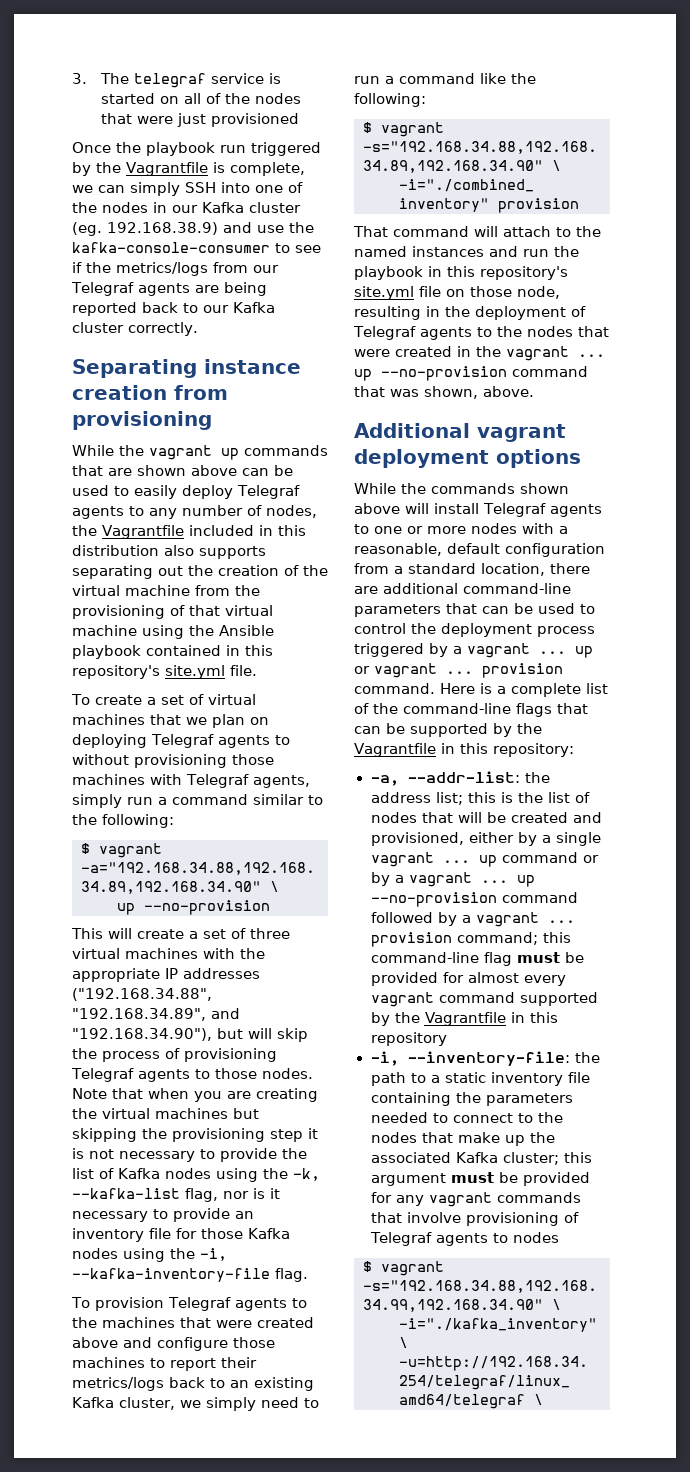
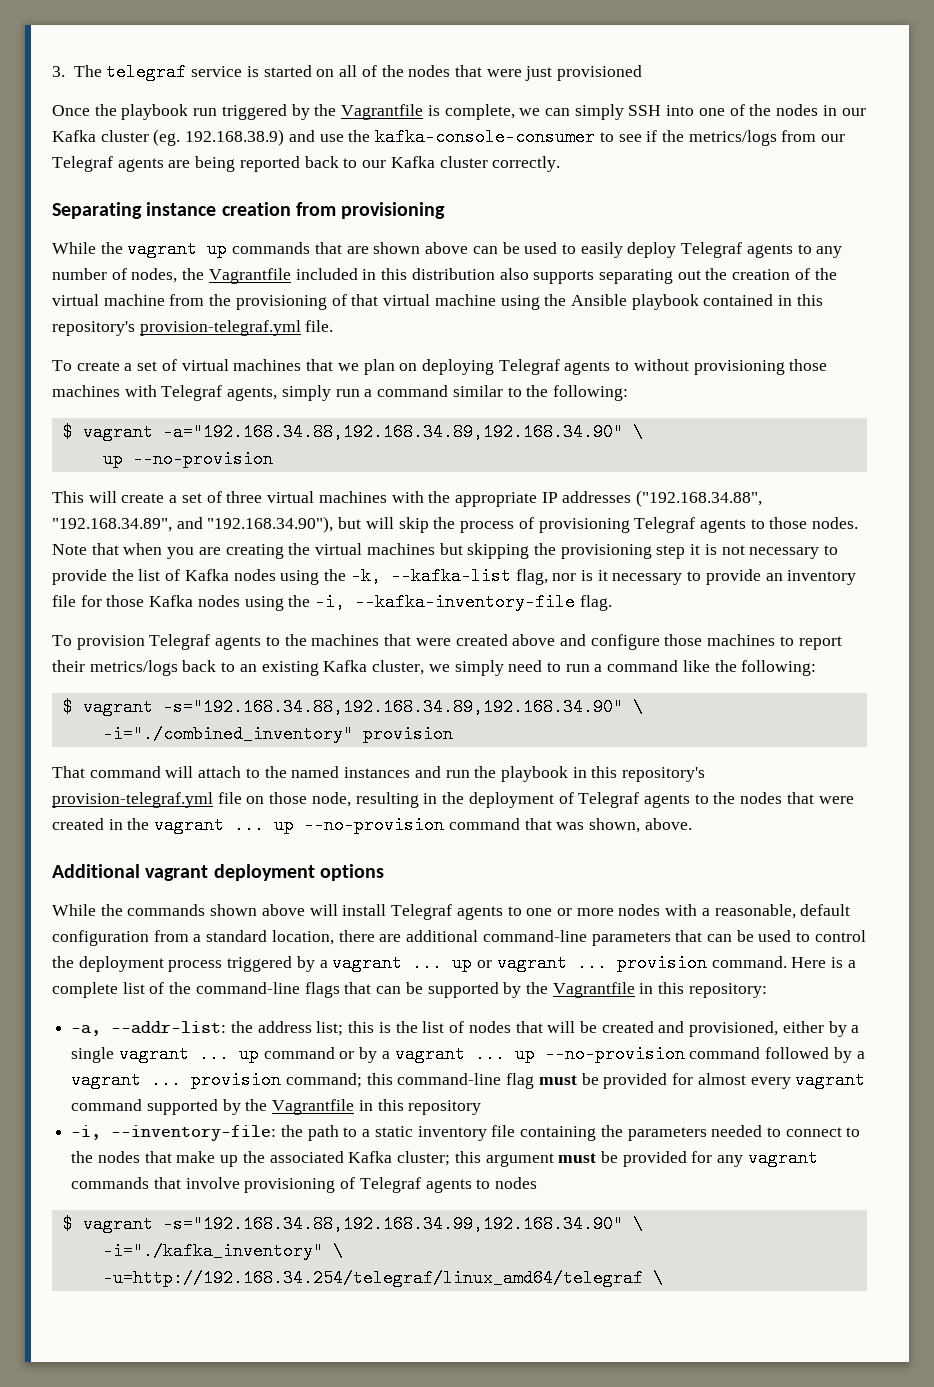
- While the vagrant up commands that are shown above can be used to easily deploy Telegraf agents to any number of nodes, the Vagrantfile included in this distribution also supports separating out the creation of the virtual machine from the provisioning of that virtual machine using the Ansible playbook contained in this repository's site.yml file.
+ While the vagrant up commands that are shown above can be used to easily deploy Telegraf agents to any number of nodes, the Vagrantfile included in this distribution also supports separating out the creation of the virtual machine from the provisioning of that virtual machine using the Ansible playbook contained in this repository's provision-telegraf.yml file.
- That command will attach to the named instances and run the playbook in this repository's site.yml file on those node, resulting in the deployment of Telegraf agents to the nodes that were created in the vagrant ... up --no-provision command that was shown, above.
+ That command will attach to the named instances and run the playbook in this repository's provision-telegraf.yml file on those node, resulting in the deployment of Telegraf agents to the nodes that were created in the vagrant ... up --no-provision command that was shown, above.

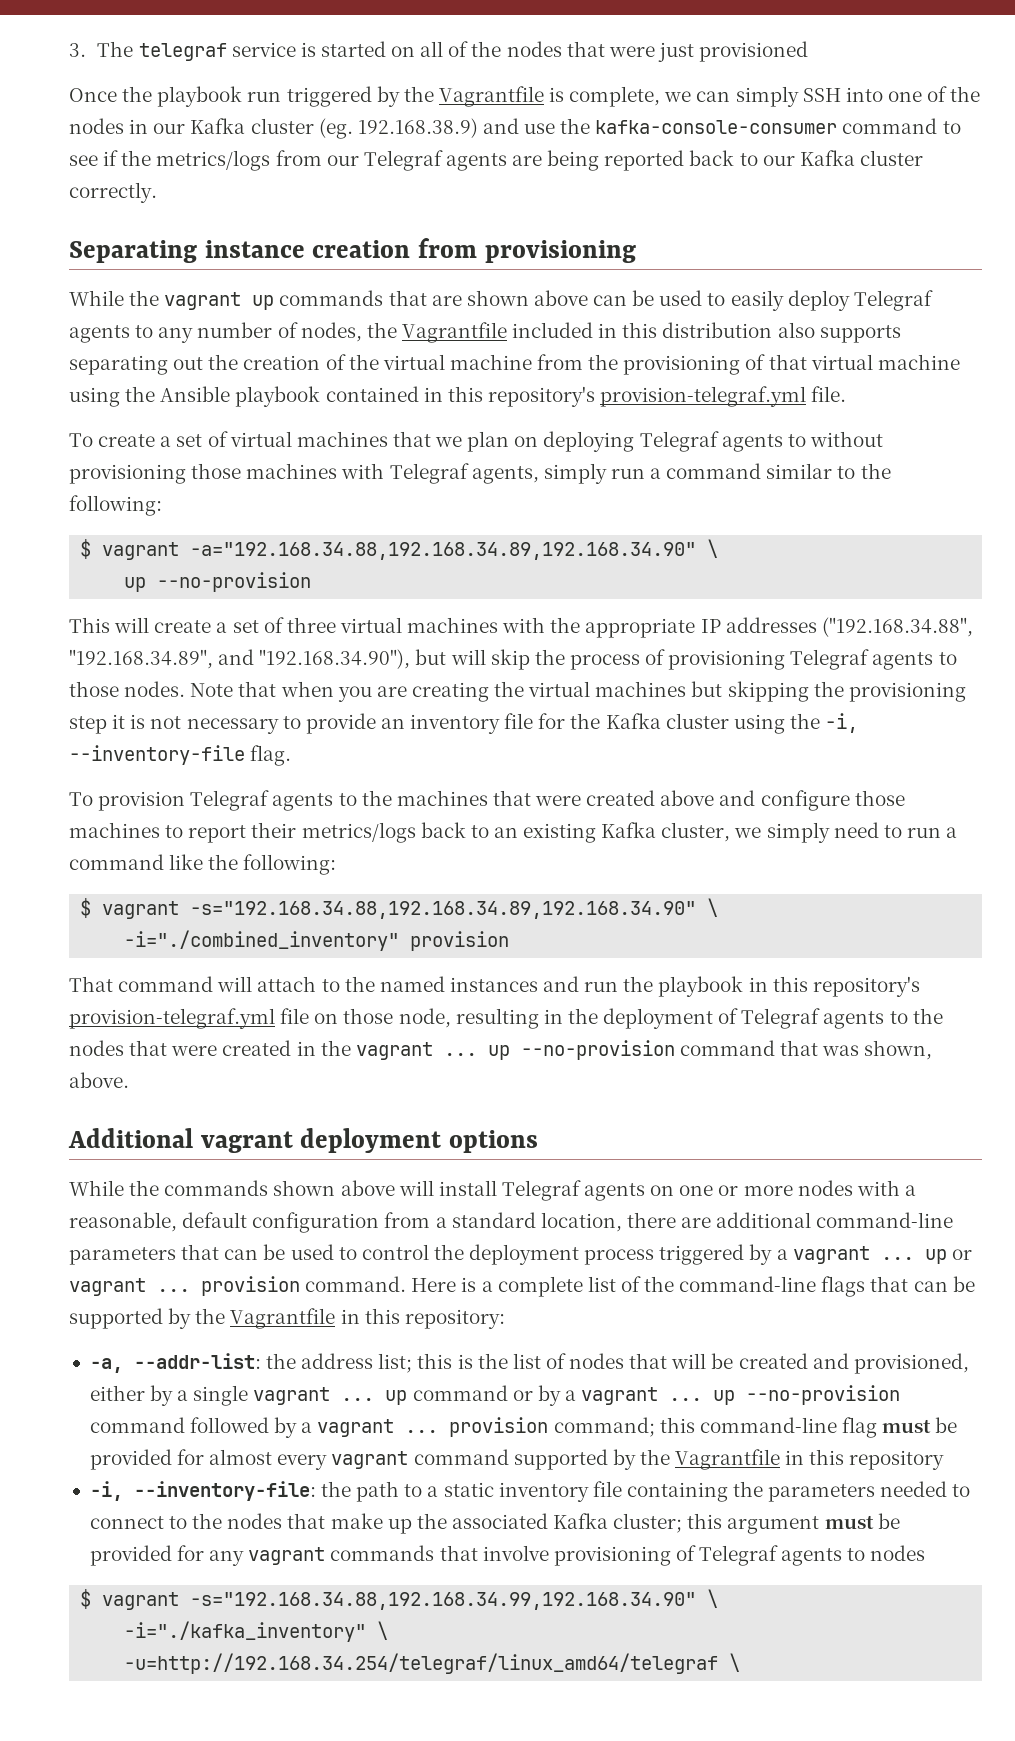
- Once the playbook run triggered by the Vagrantfile is complete, we can simply SSH into one of the nodes in our Kafka cluster (eg. 192.168.38.9) and use the kafka-console-consumer to see if the metrics/logs from our Telegraf agents are being reported back to our Kafka cluster correctly.
+ Once the playbook run triggered by the Vagrantfile is complete, we can simply SSH into one of the nodes in our Kafka cluster (eg. 192.168.38.9) and use the kafka-console-consumer command to see if the metrics/logs from our Telegraf agents are being reported back to our Kafka cluster correctly.
- Note that when you are creating the virtual machines but skipping the provisioning step it is not necessary to provide the list of Kafka nodes using the -k, --kafka-list flag, nor is it necessary to provide an inventory file for those Kafka nodes using the -i, --kafka-inventory-file flag.
+ Note that when you are creating the virtual machines but skipping the provisioning step it is not necessary to provide an inventory file for the Kafka cluster using the -i, --inventory-file flag.
- While the commands shown above will install Telegraf agents to one or more nodes with a reasonable, default configuration from a standard location, there are additional command-line parameters that can be used to control the deployment process triggered by a vagrant ... up or vagrant ... provision command.
+ While the commands shown above will install Telegraf agents on one or more nodes with a reasonable, default configuration from a standard location, there are additional command-line parameters that can be used to control the deployment process triggered by a vagrant ... up or vagrant ... provision command.

